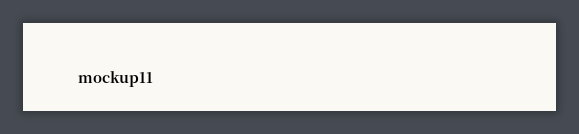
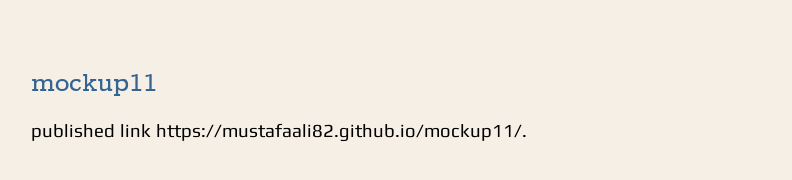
+ published link https://mustafaali82.github.io/mockup11/.

